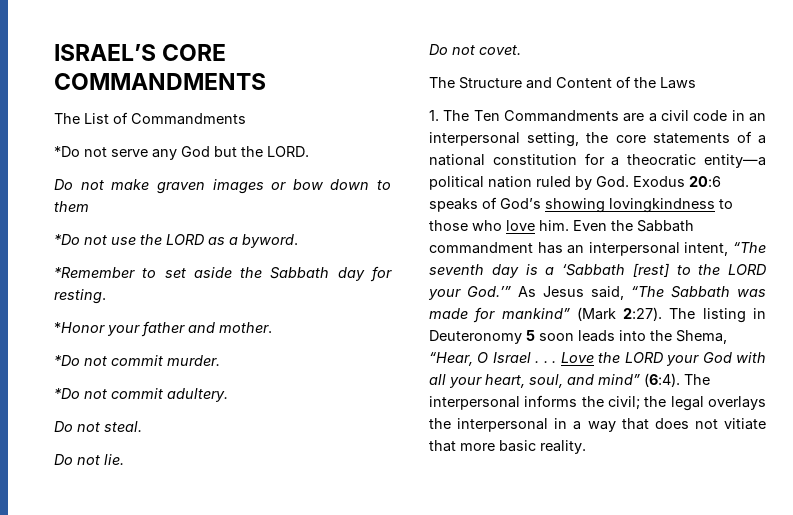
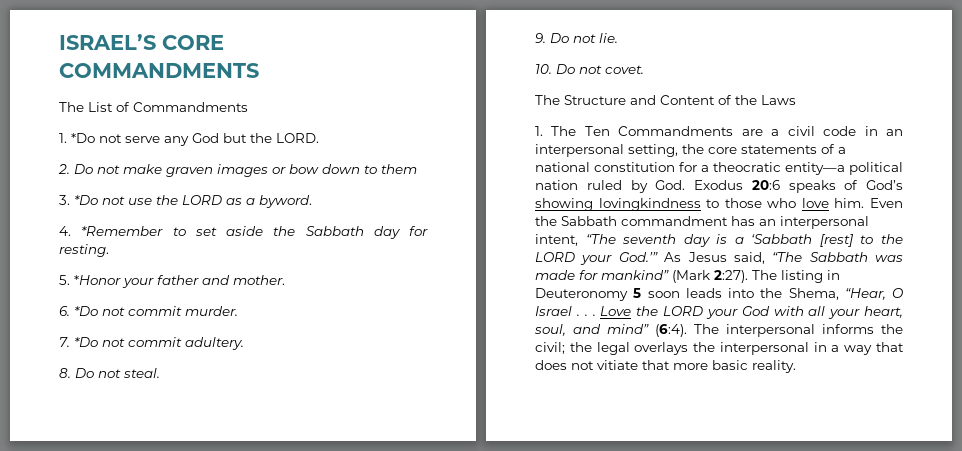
- *Do not serve any God but the LORD.
+ 1. *Do not serve any God but the LORD.
- Do not make graven images or bow down to them
+ 2. Do not make graven images or bow down to them
- *Do not use the LORD as a byword.
+ 3. *Do not use the LORD as a byword.
- *Remember to set aside the Sabbath day for resting.
+ 4. *Remember to set aside the Sabbath day for resting.
- *Honor your father and mother.
+ 5. *Honor your father and mother.
- *Do not commit murder.
+ 6. *Do not commit murder.
- *Do not commit adultery.
+ 7. *Do not commit adultery.
- Do not steal.
+ 8. Do not steal.
- Do not lie.
+ 9. Do not lie.
- Do not covet.
+ 10. Do not covet.

